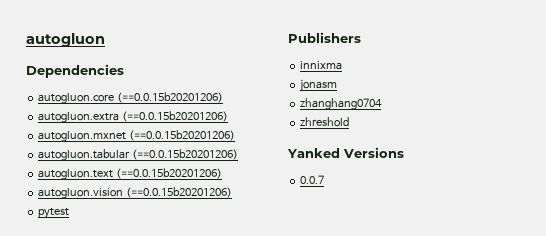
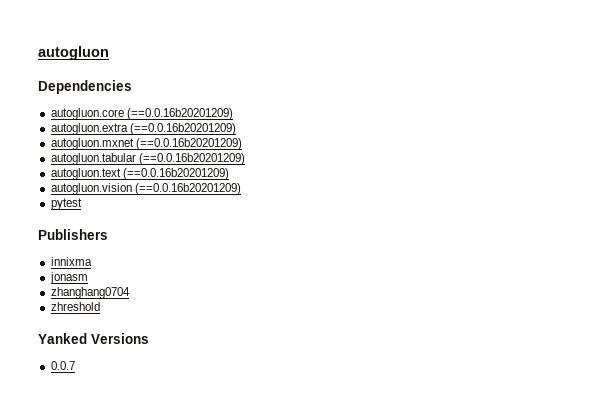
- autogluon.core (==0.0.15b20201206)
+ autogluon.core (==0.0.16b20201209)
- autogluon.extra (==0.0.15b20201206)
+ autogluon.extra (==0.0.16b20201209)
- autogluon.mxnet (==0.0.15b20201206)
+ autogluon.mxnet (==0.0.16b20201209)
- autogluon.tabular (==0.0.15b20201206)
+ autogluon.tabular (==0.0.16b20201209)
- autogluon.text (==0.0.15b20201206)
+ autogluon.text (==0.0.16b20201209)
- autogluon.vision (==0.0.15b20201206)
+ autogluon.vision (==0.0.16b20201209)

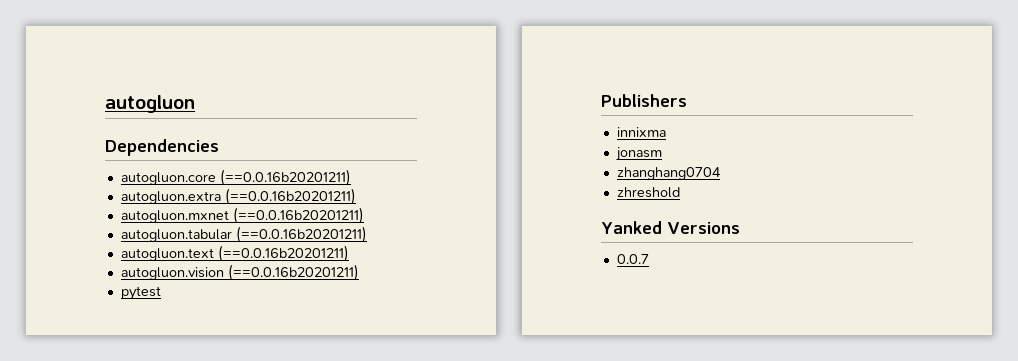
- autogluon.core (==0.0.16b20201209)
+ autogluon.core (==0.0.16b20201211)
- autogluon.extra (==0.0.16b20201209)
+ autogluon.extra (==0.0.16b20201211)
- autogluon.mxnet (==0.0.16b20201209)
+ autogluon.mxnet (==0.0.16b20201211)
- autogluon.tabular (==0.0.16b20201209)
+ autogluon.tabular (==0.0.16b20201211)
- autogluon.text (==0.0.16b20201209)
+ autogluon.text (==0.0.16b20201211)
- autogluon.vision (==0.0.16b20201209)
+ autogluon.vision (==0.0.16b20201211)

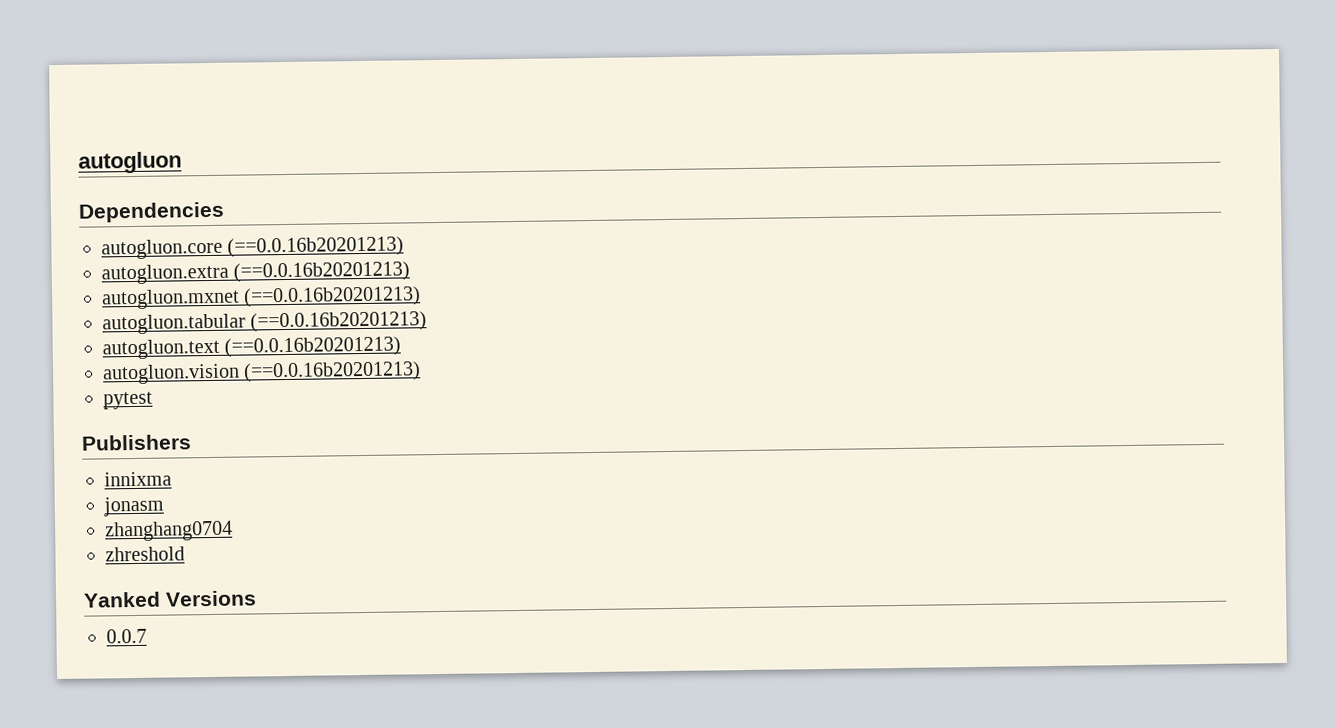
- autogluon.core (==0.0.16b20201211)
+ autogluon.core (==0.0.16b20201213)
- autogluon.extra (==0.0.16b20201211)
+ autogluon.extra (==0.0.16b20201213)
- autogluon.mxnet (==0.0.16b20201211)
+ autogluon.mxnet (==0.0.16b20201213)
- autogluon.tabular (==0.0.16b20201211)
+ autogluon.tabular (==0.0.16b20201213)
- autogluon.text (==0.0.16b20201211)
+ autogluon.text (==0.0.16b20201213)
- autogluon.vision (==0.0.16b20201211)
+ autogluon.vision (==0.0.16b20201213)

